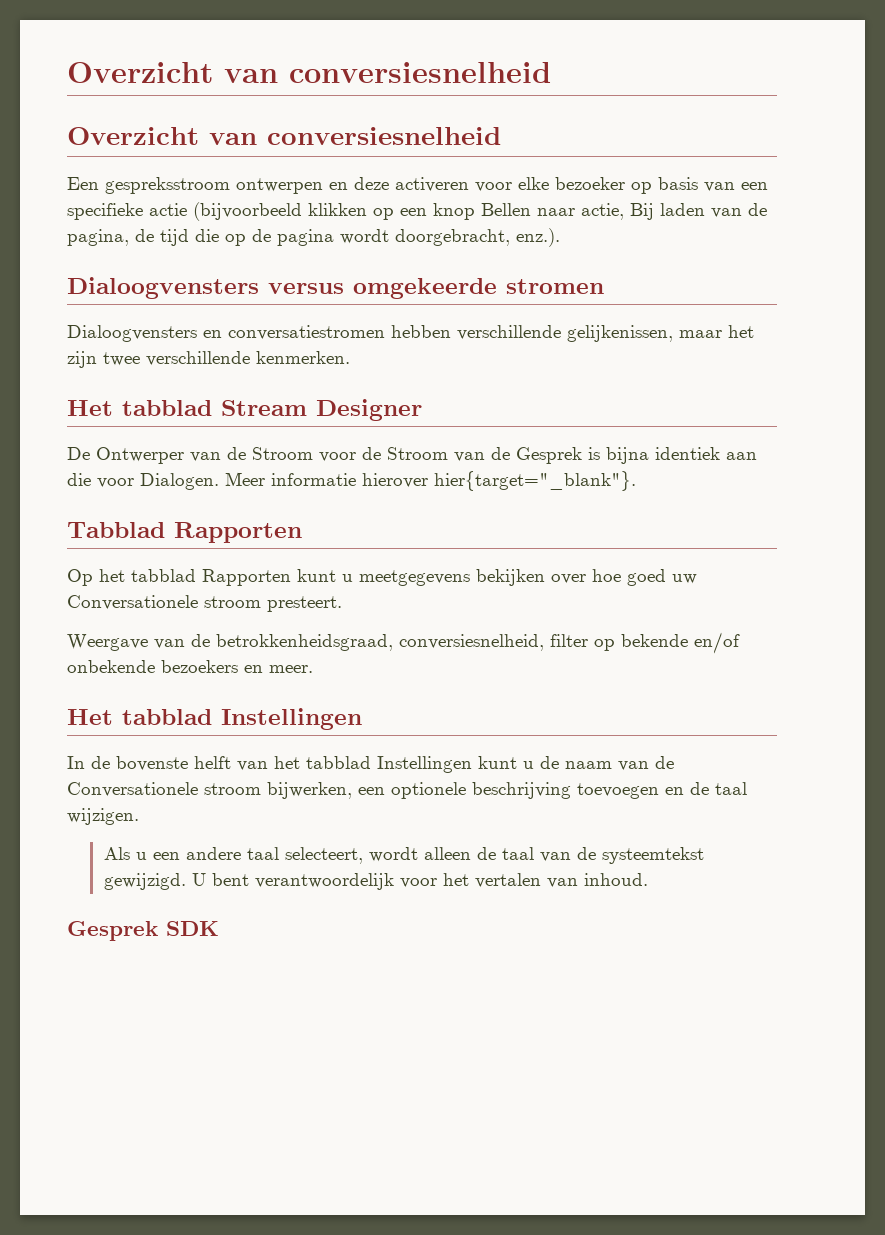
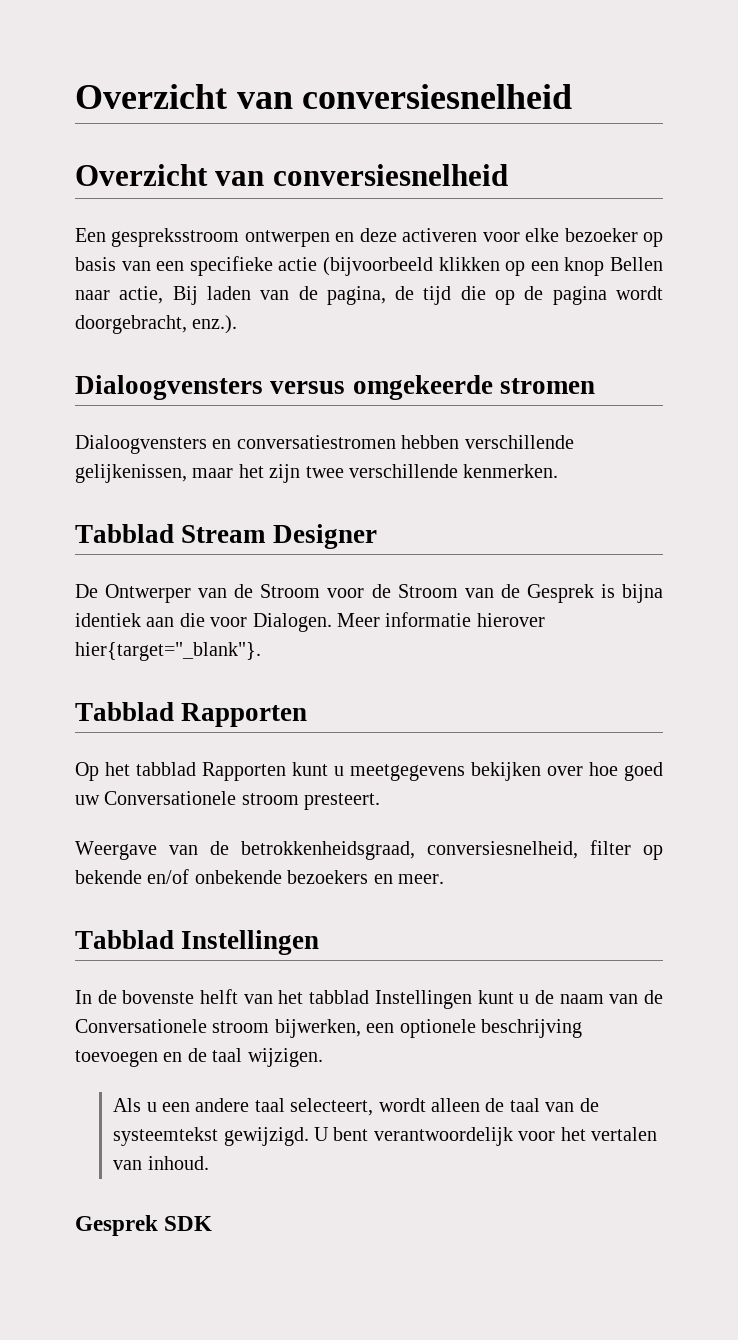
- Het tabblad Stream Designer
+ Tabblad Stream Designer
- Het tabblad Instellingen
+ Tabblad Instellingen

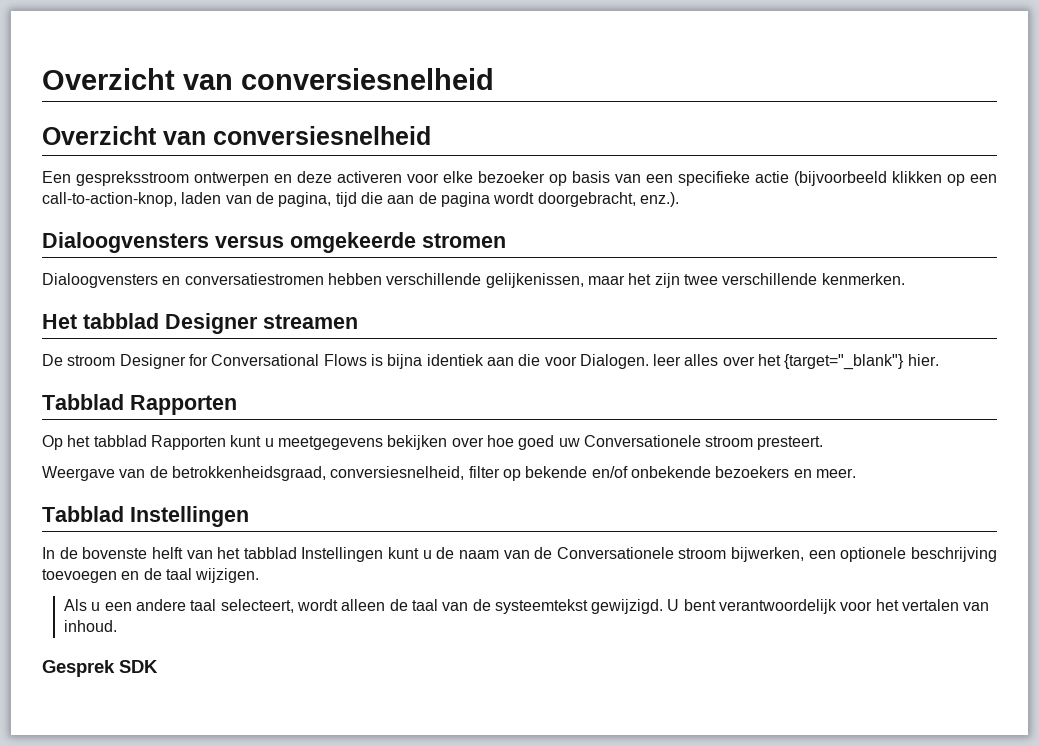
- Een gespreksstroom ontwerpen en deze activeren voor elke bezoeker op basis van een specifieke actie (bijvoorbeeld klikken op een knop Bellen naar actie, Bij laden van de pagina, de tijd die op de pagina wordt doorgebracht, enz.).
+ Een gespreksstroom ontwerpen en deze activeren voor elke bezoeker op basis van een specifieke actie (bijvoorbeeld klikken op een call-to-action-knop, laden van de pagina, tijd die aan de pagina wordt doorgebracht, enz.).
- Tabblad Stream Designer
+ Het tabblad Designer streamen
- De Ontwerper van de Stroom voor de Stroom van de Gesprek is bijna identiek aan die voor Dialogen. Meer informatie hierover hier{target="_blank"}.
+ De stroom Designer for Conversational Flows is bijna identiek aan die voor Dialogen. leer alles over het {target="_blank"} hier.

